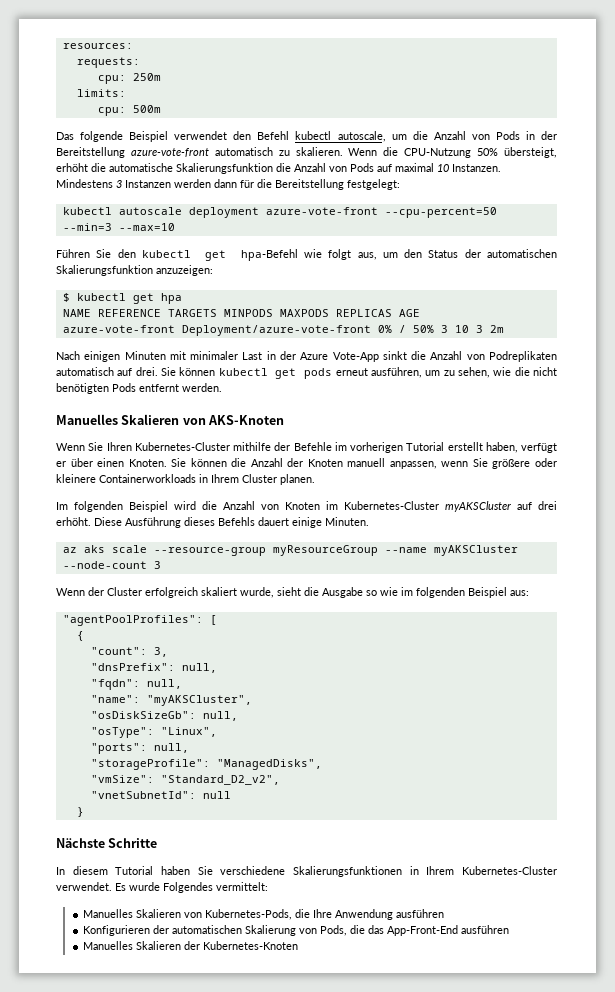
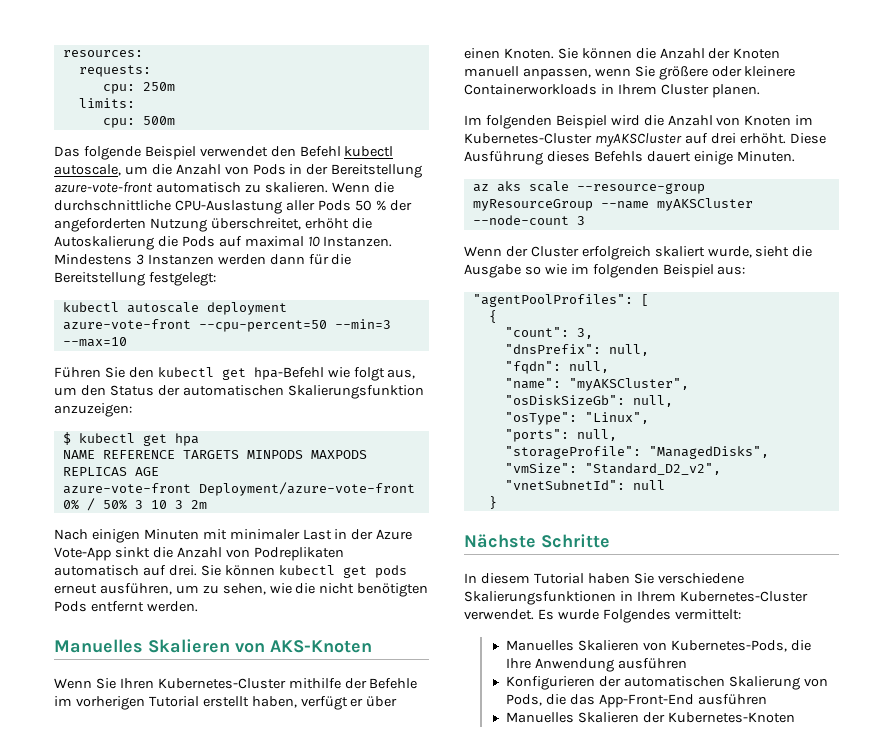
- Wenn die CPU-Nutzung 50% übersteigt, erhöht die automatische Skalierungsfunktion die Anzahl von Pods auf maximal 10 Instanzen.
+ Wenn die durchschnittliche CPU-Auslastung aller Pods 50 % der angeforderten Nutzung überschreitet, erhöht die Autoskalierung die Pods auf maximal 10 Instanzen.

